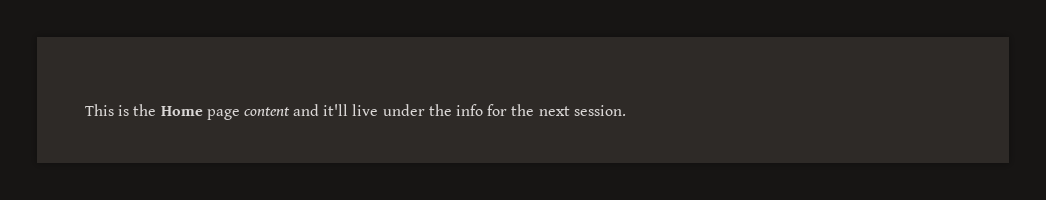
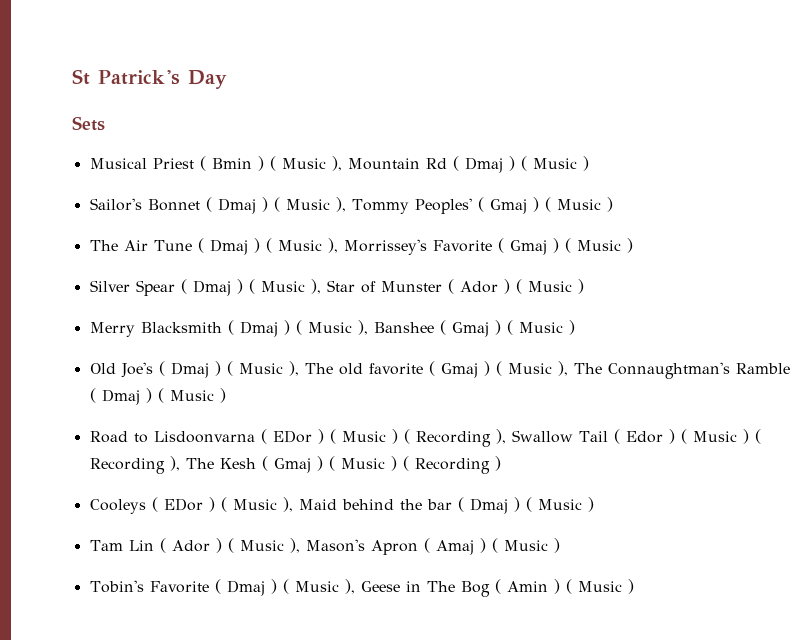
- This is the Home page content and it'll live under the info for the next session.
+ St Patrick's Day
+ Sets
+ Musical Priest ( Bmin ) ( Music ), Mountain Rd ( Dmaj ) ( Music )
+ Sailor's Bonnet ( Dmaj ) ( Music ), Tommy Peoples' ( Gmaj ) ( Music )
+ The Air Tune ( Dmaj ) ( Music ), Morrissey's Favorite ( Gmaj ) ( Music )
+ Silver Spear ( Dmaj ) ( Music ), Star of Munster ( Ador ) ( Music )
+ Merry Blacksmith ( Dmaj ) ( Music ), Banshee ( Gmaj ) ( Music )
+ Old Joe's ( Dmaj ) ( Music ), The old favorite ( Gmaj ) ( Music ), The Connaughtman's Ramble ( Dmaj ) ( Music )
+ Road to Lisdoonvarna ( EDor ) ( Music ) ( Recording ), Swallow Tail ( Edor ) ( Music ) ( Recording ), The Kesh ( Gmaj ) ( Music ) ( Recording )
+ Cooleys ( EDor ) ( Music ), Maid behind the bar ( Dmaj ) ( Music )
+ Tam Lin ( Ador ) ( Music ), Mason's Apron ( Amaj ) ( Music )
+ Tobin's Favorite ( Dmaj ) ( Music ), Geese in The Bog ( Amin ) ( Music )

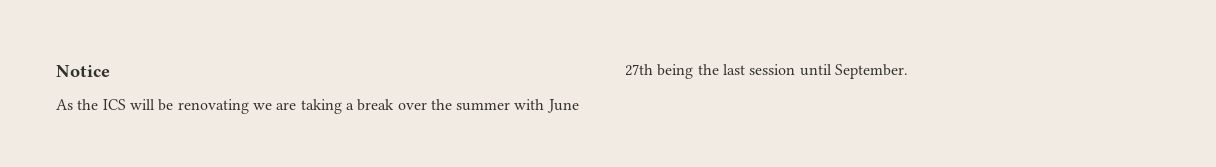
- St Patrick's Day
- Sets
- Musical Priest ( Bmin ) ( Music ), Mountain Rd ( Dmaj ) ( Music )
- Sailor's Bonnet ( Dmaj ) ( Music ), Tommy Peoples' ( Gmaj ) ( Music )
- The Air Tune ( Dmaj ) ( Music ), Morrissey's Favorite ( Gmaj ) ( Music )
- Silver Spear ( Dmaj ) ( Music ), Star of Munster ( Ador ) ( Music )
- Merry Blacksmith ( Dmaj ) ( Music ), Banshee ( Gmaj ) ( Music )
- Old Joe's ( Dmaj ) ( Music ), The old favorite ( Gmaj ) ( Music ), The Connaughtman's Ramble ( Dmaj ) ( Music )
- Road to Lisdoonvarna ( EDor ) ( Music ) ( Recording ), Swallow Tail ( Edor ) ( Music ) ( Recording ), The Kesh ( Gmaj ) ( Music ) ( Recording )
- Cooleys ( EDor ) ( Music ), Maid behind the bar ( Dmaj ) ( Music )
- Tam Lin ( Ador ) ( Music ), Mason's Apron ( Amaj ) ( Music )
- Tobin's Favorite ( Dmaj ) ( Music ), Geese in The Bog ( Amin ) ( Music )
+ Notice
+ As the ICS will be renovating we are taking a break over the summer with June 27th being the last session until September.

